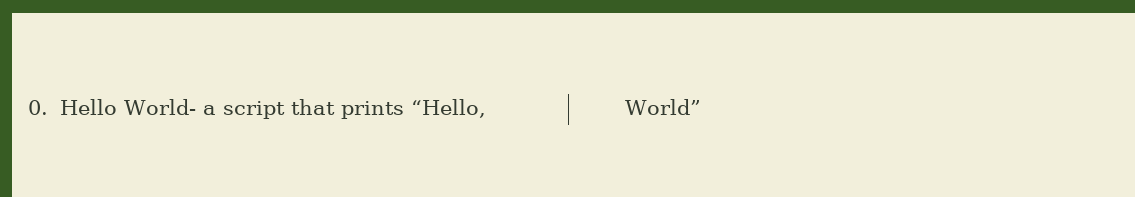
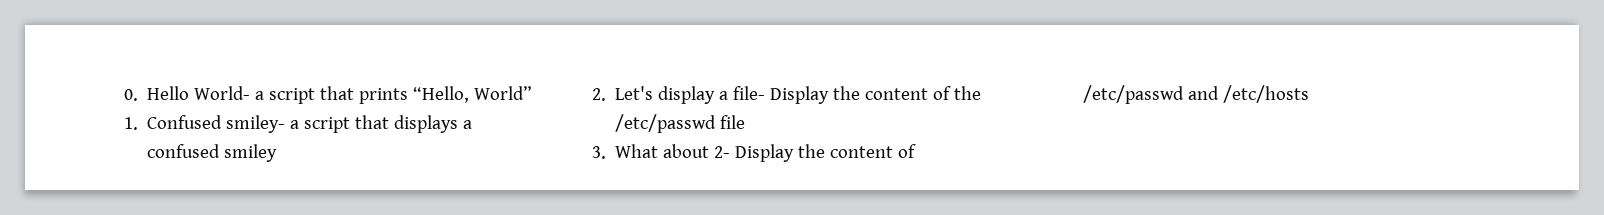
+ 1. Confused smiley- a script that displays a confused smiley
+ 2. Let's display a file- Display the content of the /etc/passwd file
+ 3. What about 2- Display the content of /etc/passwd and /etc/hosts

